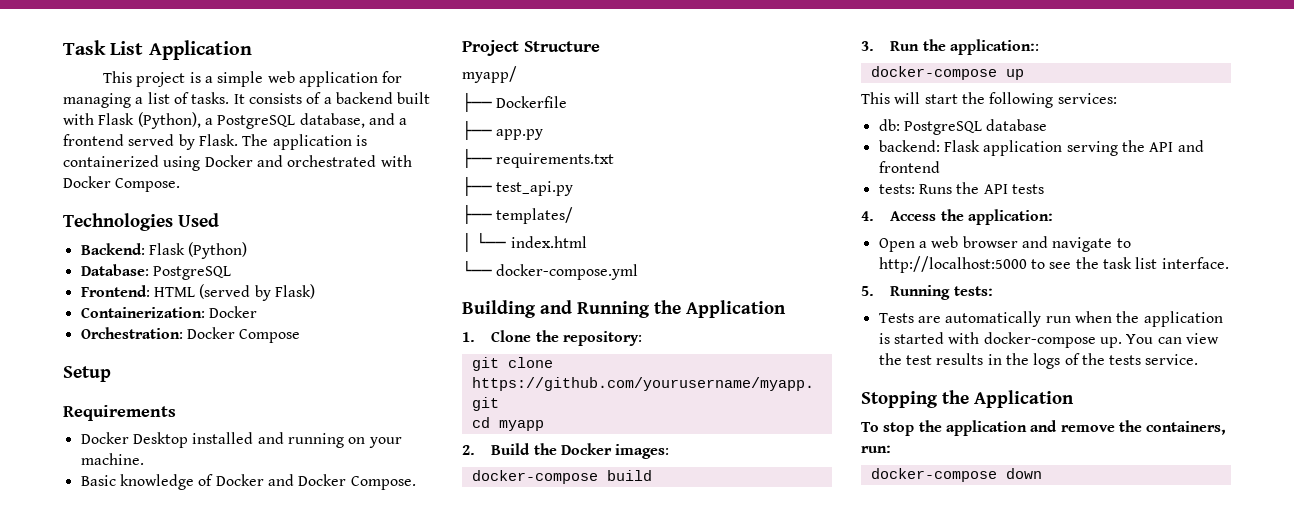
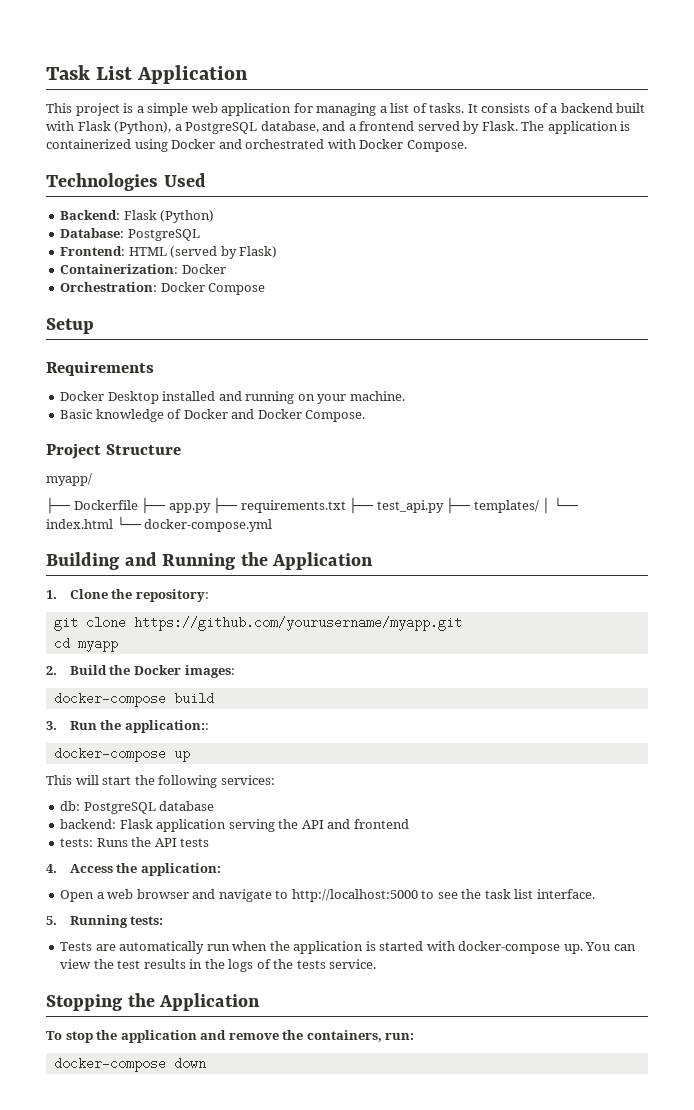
- ├── Dockerfile
- ├── app.py
- ├── requirements.txt
- ├── test_api.py
- ├── templates/
- │ └── index.html
- └── docker-compose.yml
+ ├── Dockerfile ├── app.py ├── requirements.txt ├── test_api.py ├── templates/ │ └── index.html └── docker-compose.yml

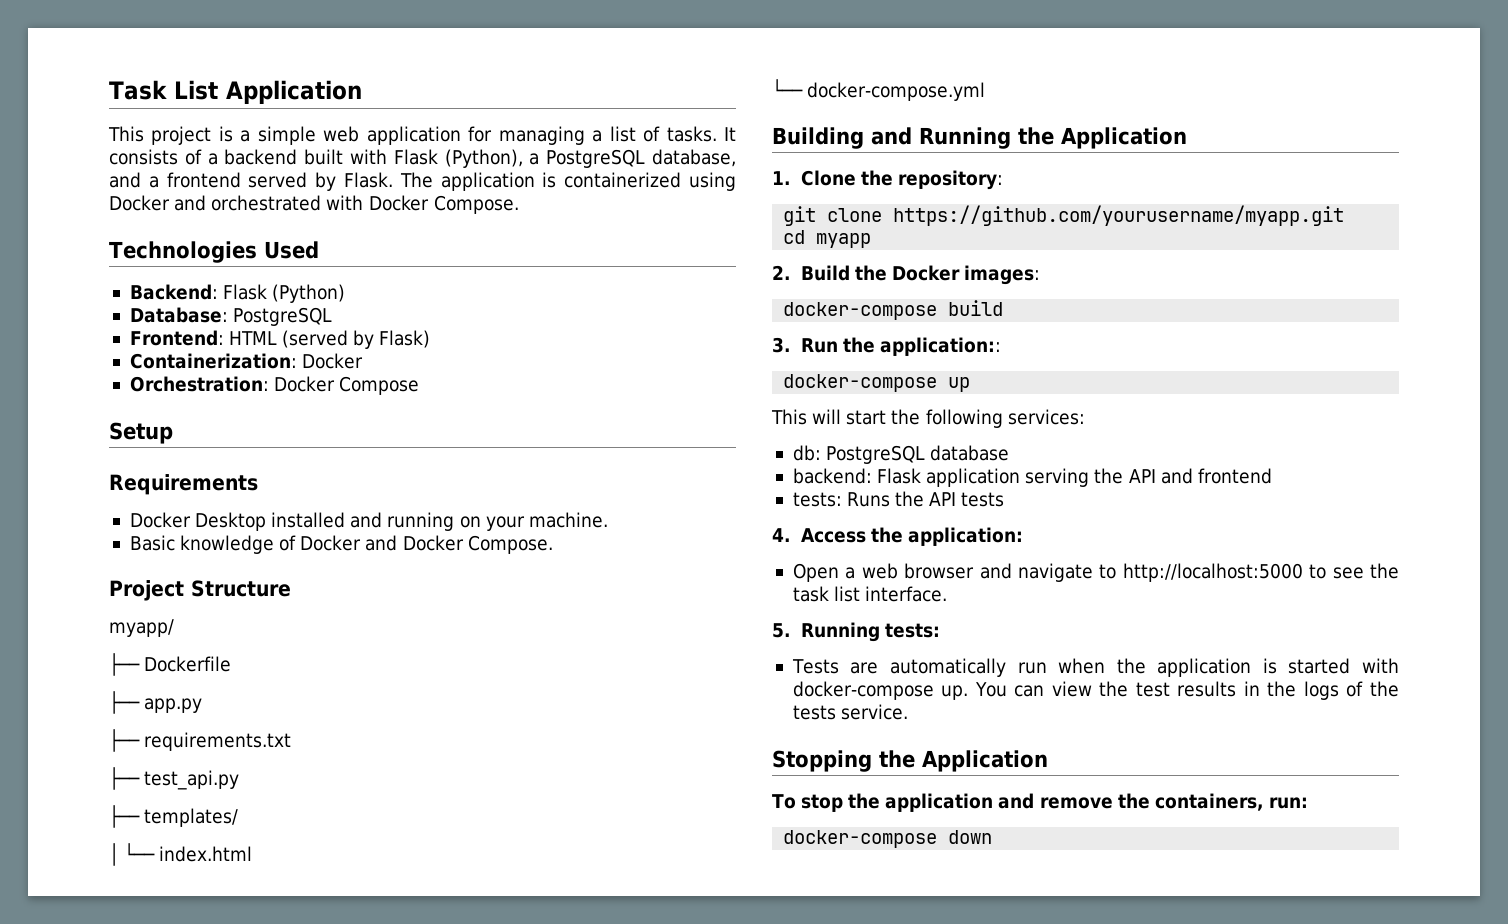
- ├── Dockerfile ├── app.py ├── requirements.txt ├── test_api.py ├── templates/ │ └── index.html └── docker-compose.yml
+ ├── Dockerfile
+ ├── app.py
+ ├── requirements.txt
+ ├── test_api.py
+ ├── templates/
+ │ └── index.html
+ └── docker-compose.yml

